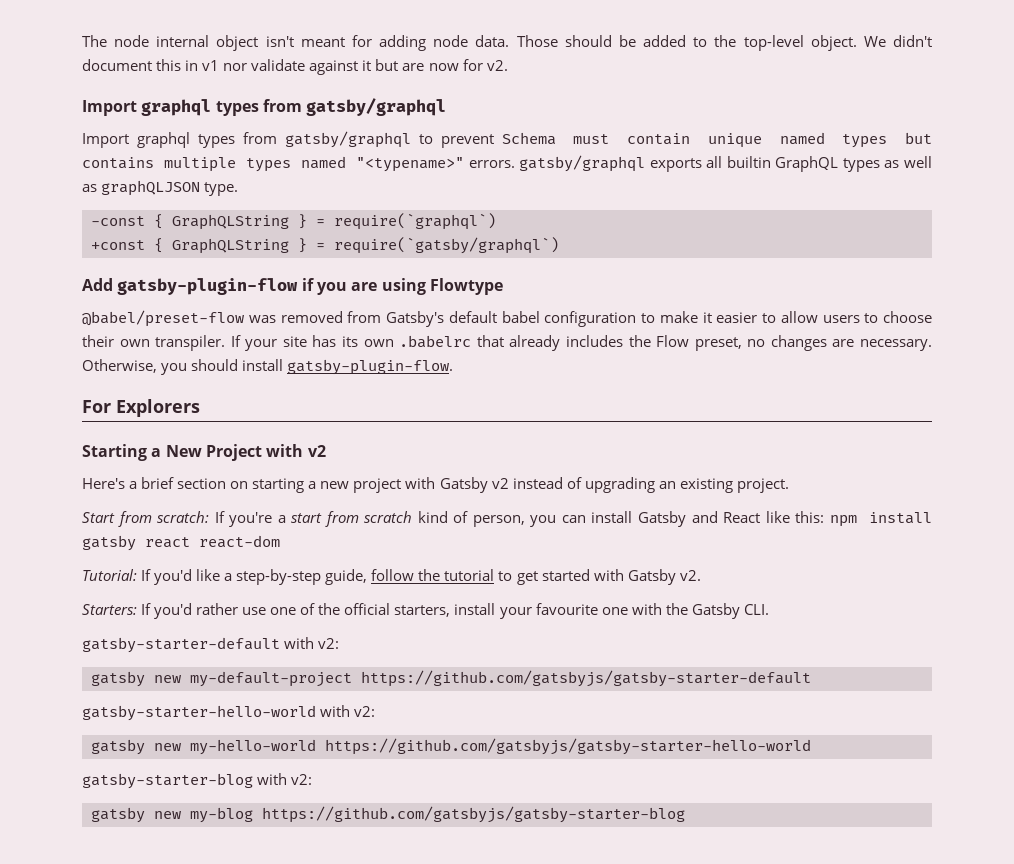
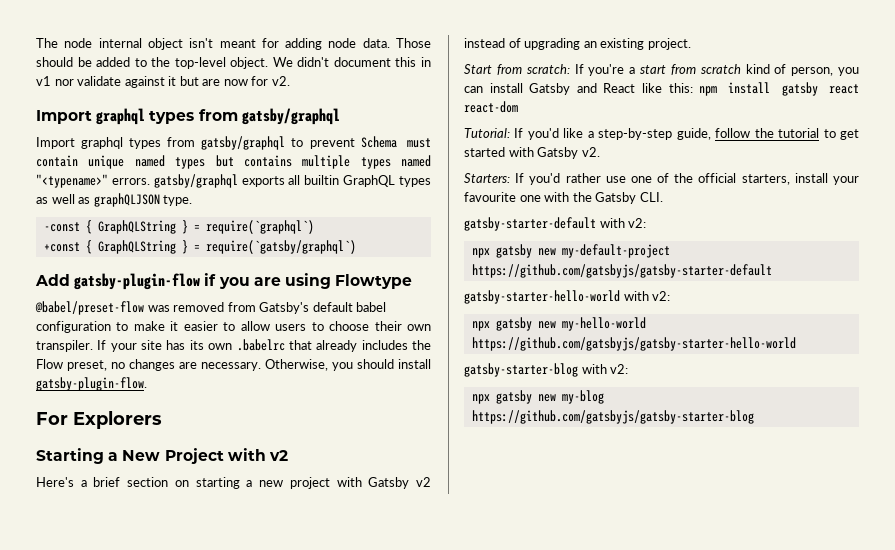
- gatsby new my-default-project https://github.com/gatsbyjs/gatsby-starter-default
+ npx gatsby new my-default-project https://github.com/gatsbyjs/gatsby-starter-default
- gatsby new my-hello-world https://github.com/gatsbyjs/gatsby-starter-hello-world
+ npx gatsby new my-hello-world https://github.com/gatsbyjs/gatsby-starter-hello-world
- gatsby new my-blog https://github.com/gatsbyjs/gatsby-starter-blog
+ npx gatsby new my-blog https://github.com/gatsbyjs/gatsby-starter-blog

